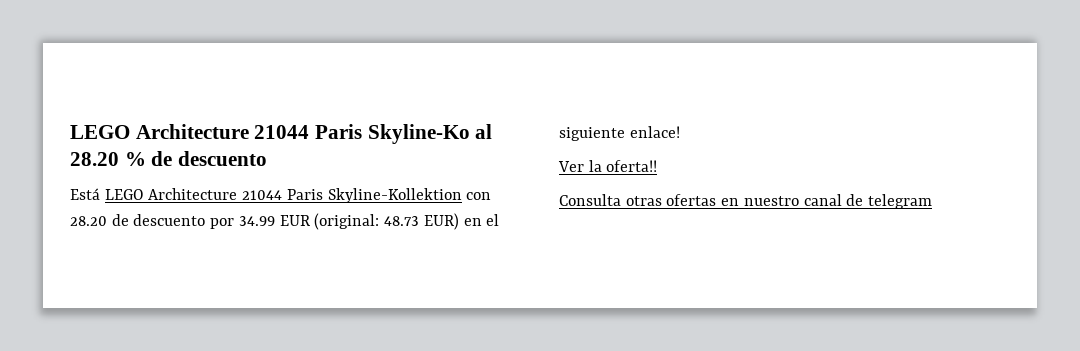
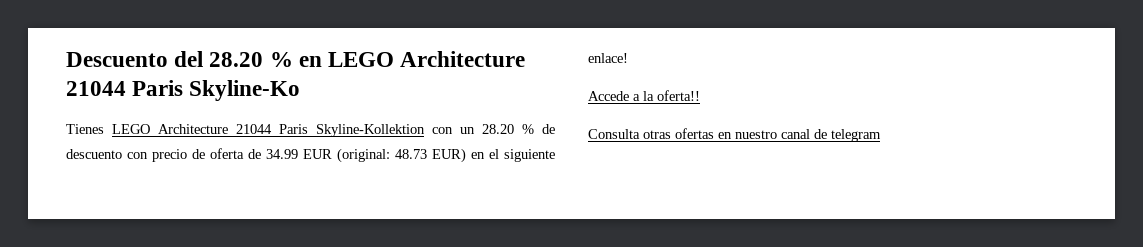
- LEGO Architecture 21044 Paris Skyline-Ko al 28.20 % de descuento
- Está LEGO Architecture 21044 Paris Skyline-Kollektion con 28.20 de descuento por 34.99 EUR (original: 48.73 EUR) en el siguiente enlace!
+ Descuento del 28.20 % en LEGO Architecture 21044 Paris Skyline-Ko
+ Tienes LEGO Architecture 21044 Paris Skyline-Kollektion con un 28.20 % de descuento con precio de oferta de 34.99 EUR (original: 48.73 EUR) en el siguiente enlace!
- Ver la oferta!!
+ Accede a la oferta!!

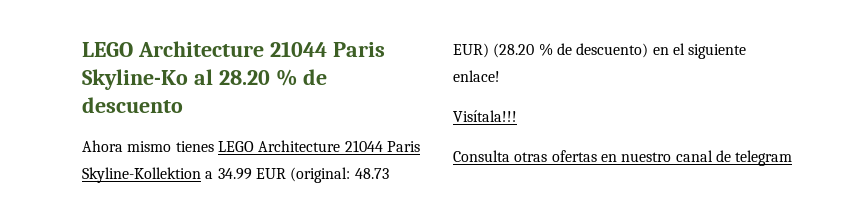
- Descuento del 28.20 % en LEGO Architecture 21044 Paris Skyline-Ko
- Tienes LEGO Architecture 21044 Paris Skyline-Kollektion con un 28.20 % de descuento con precio de oferta de 34.99 EUR (original: 48.73 EUR) en el siguiente enlace!
+ LEGO Architecture 21044 Paris Skyline-Ko al 28.20 % de descuento
+ Ahora mismo tienes LEGO Architecture 21044 Paris Skyline-Kollektion a 34.99 EUR (original: 48.73 EUR) (28.20 % de descuento) en el siguiente enlace!
- Accede a la oferta!!
+ Visítala!!!

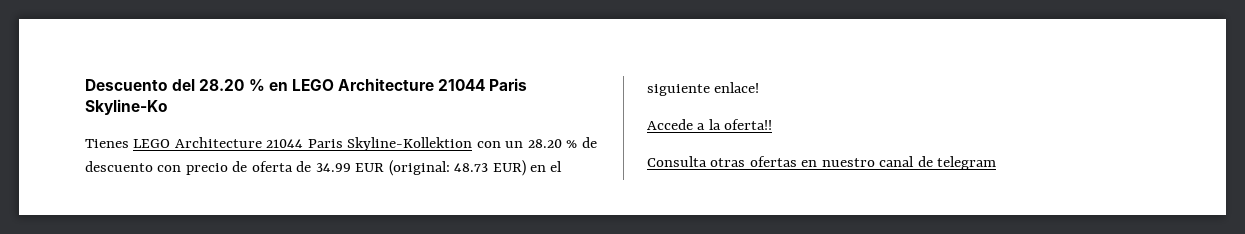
- LEGO Architecture 21044 Paris Skyline-Ko al 28.20 % de descuento
- Ahora mismo tienes LEGO Architecture 21044 Paris Skyline-Kollektion a 34.99 EUR (original: 48.73 EUR) (28.20 % de descuento) en el siguiente enlace!
+ Descuento del 28.20 % en LEGO Architecture 21044 Paris Skyline-Ko
+ Tienes LEGO Architecture 21044 Paris Skyline-Kollektion con un 28.20 % de descuento con precio de oferta de 34.99 EUR (original: 48.73 EUR) en el siguiente enlace!
- Visítala!!!
+ Accede a la oferta!!

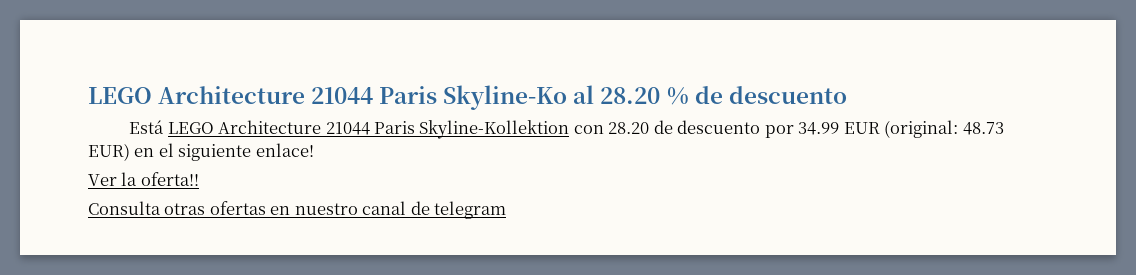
- Descuento del 28.20 % en LEGO Architecture 21044 Paris Skyline-Ko
- Tienes LEGO Architecture 21044 Paris Skyline-Kollektion con un 28.20 % de descuento con precio de oferta de 34.99 EUR (original: 48.73 EUR) en el siguiente enlace!
+ LEGO Architecture 21044 Paris Skyline-Ko al 28.20 % de descuento
+ Está LEGO Architecture 21044 Paris Skyline-Kollektion con 28.20 de descuento por 34.99 EUR (original: 48.73 EUR) en el siguiente enlace!
- Accede a la oferta!!
+ Ver la oferta!!

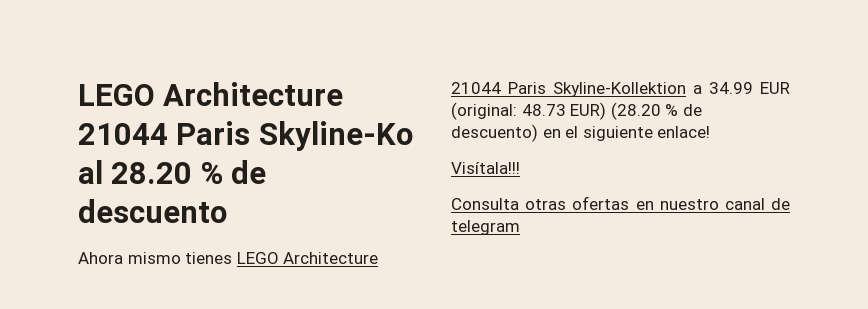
- Está LEGO Architecture 21044 Paris Skyline-Kollektion con 28.20 de descuento por 34.99 EUR (original: 48.73 EUR) en el siguiente enlace!
+ Ahora mismo tienes LEGO Architecture 21044 Paris Skyline-Kollektion a 34.99 EUR (original: 48.73 EUR) (28.20 % de descuento) en el siguiente enlace!
- Ver la oferta!!
+ Visítala!!!

